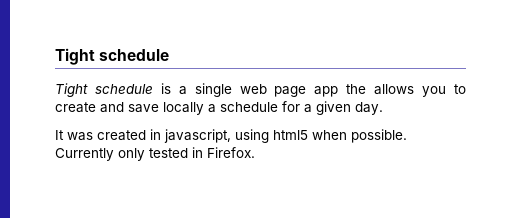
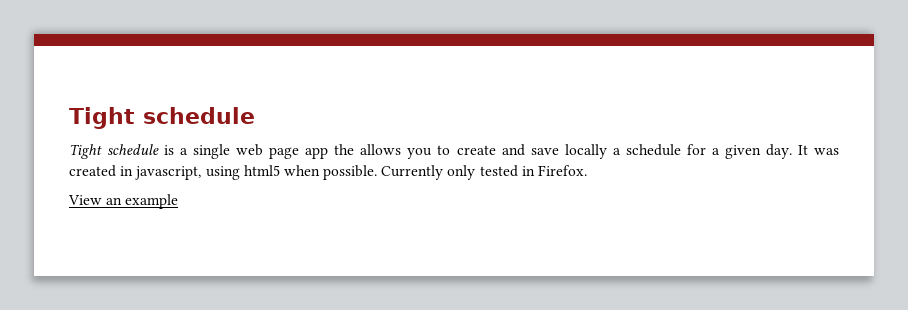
- Tight schedule is a single web page app the allows you to create and save locally a schedule for a given day.
- It was created in javascript, using html5 when possible.
+ Tight schedule is a single web page app the allows you to create and save locally a schedule for a given day. It was created in javascript, using html5 when possible.
+ View an example

